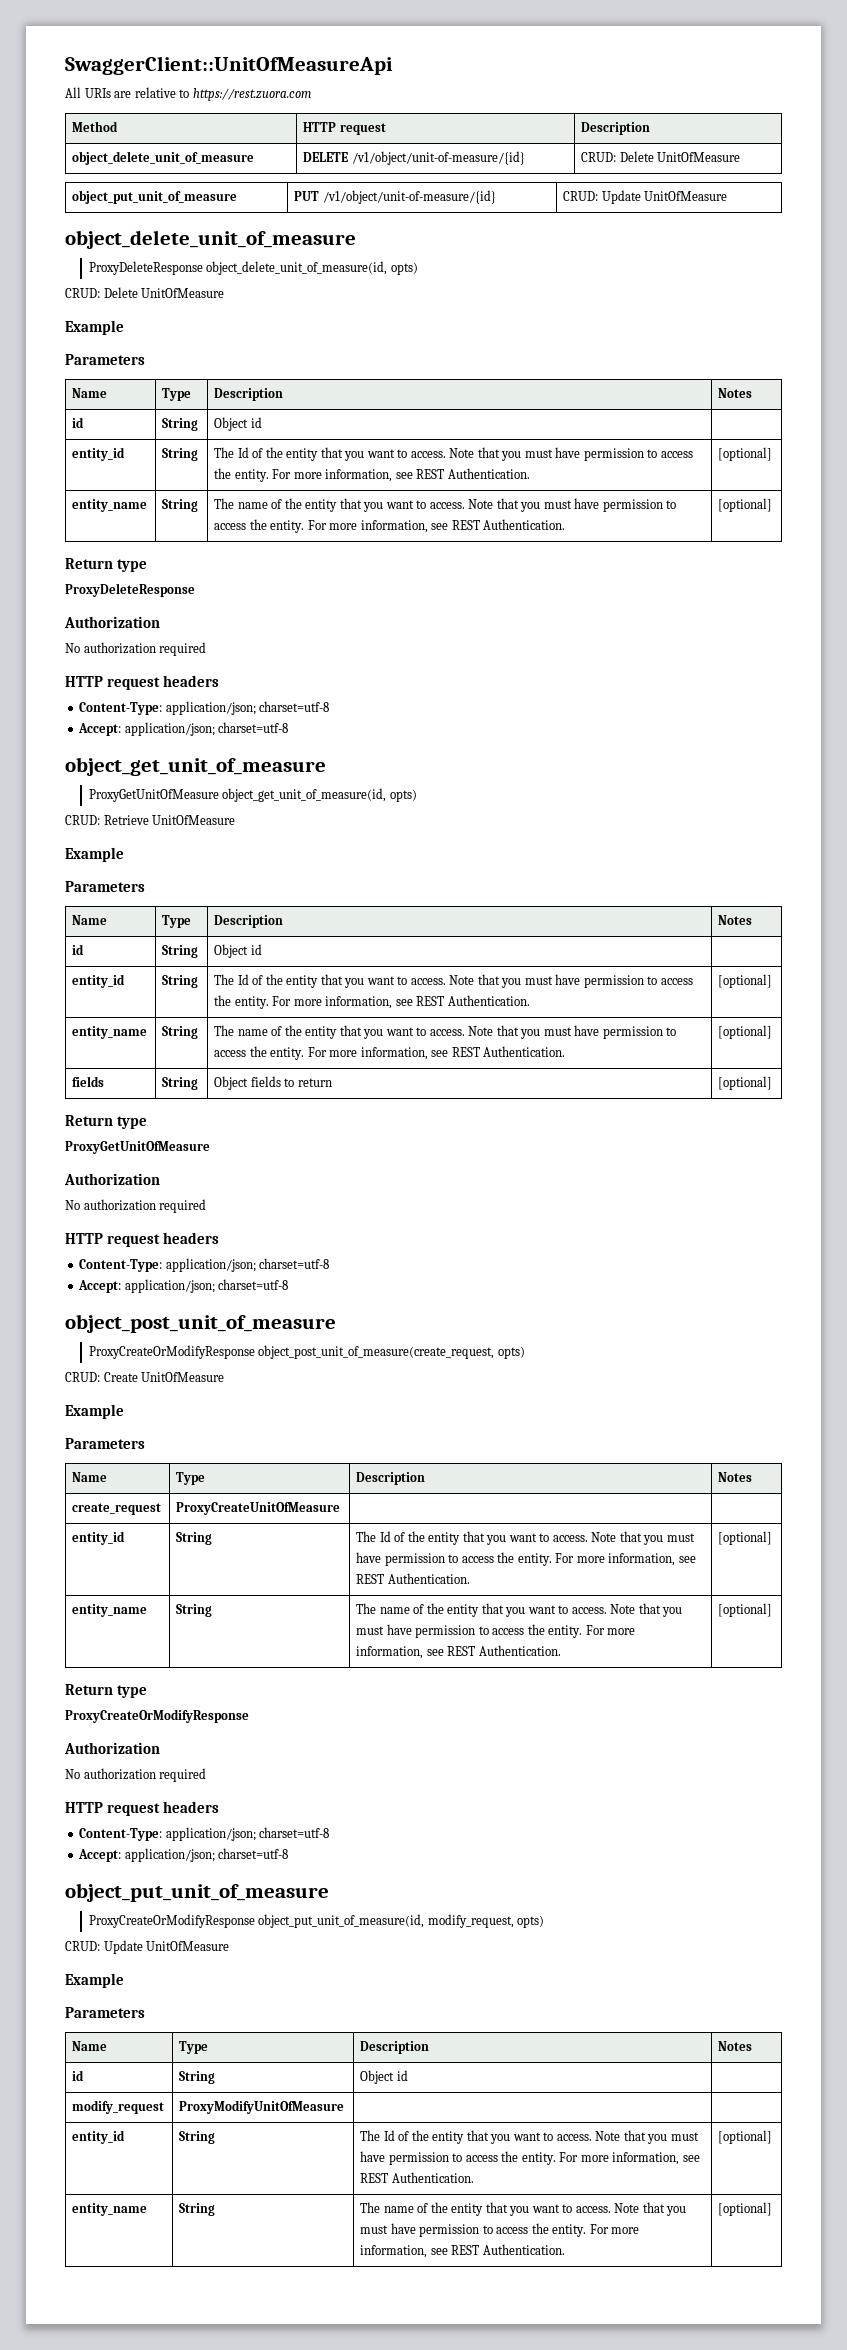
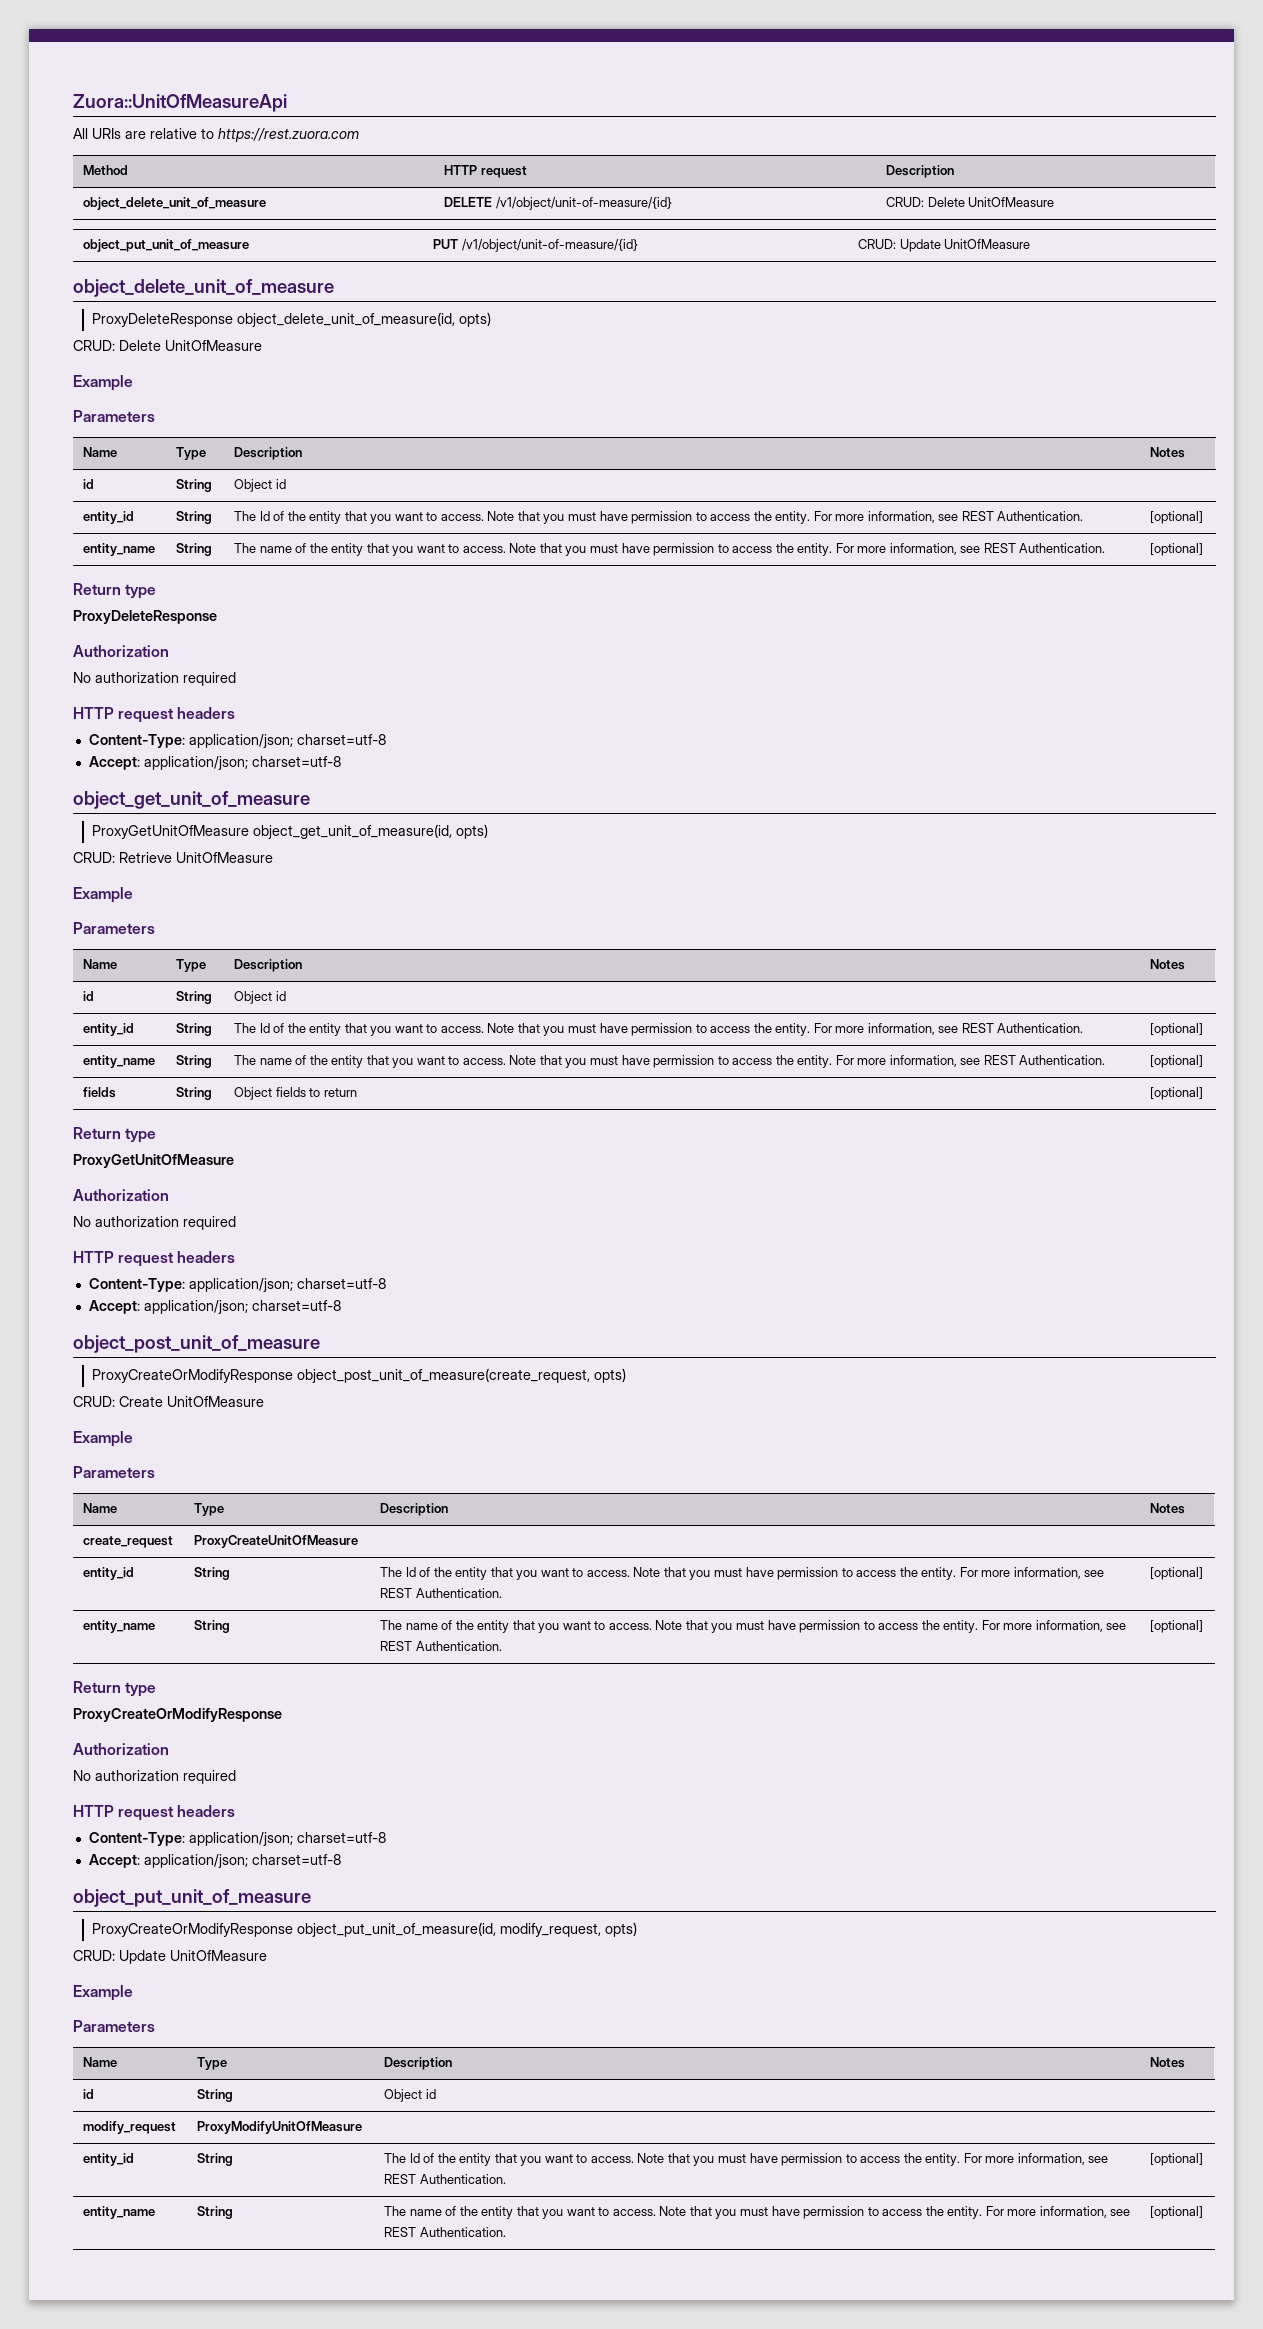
- SwaggerClient::UnitOfMeasureApi
+ Zuora::UnitOfMeasureApi

